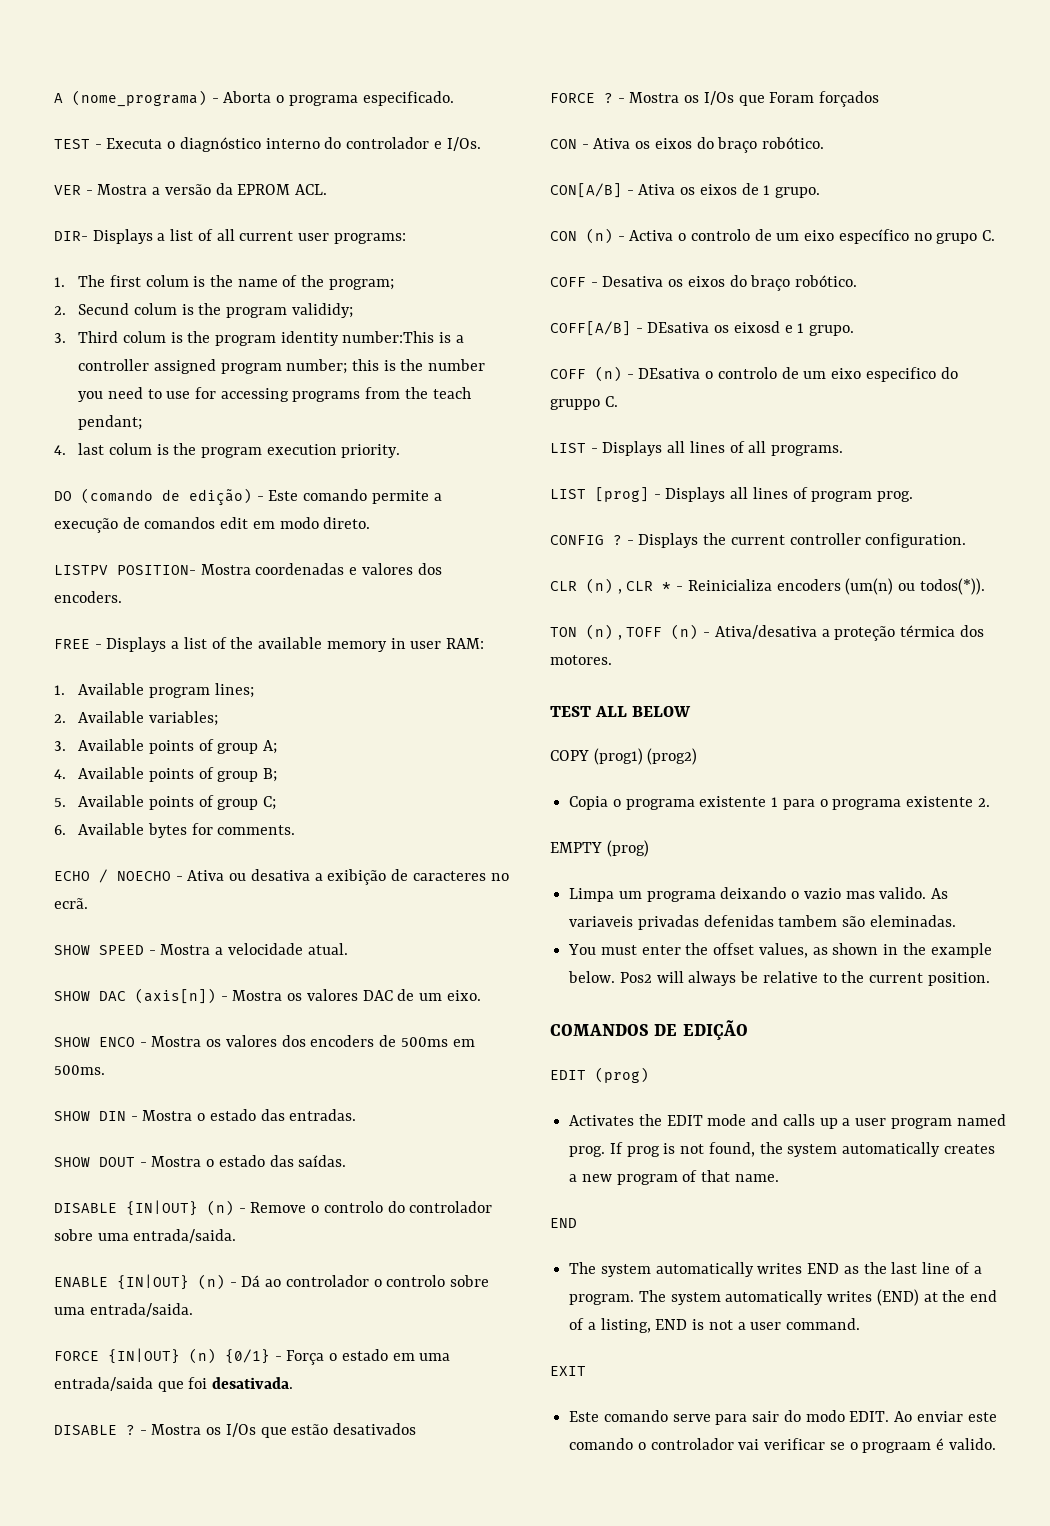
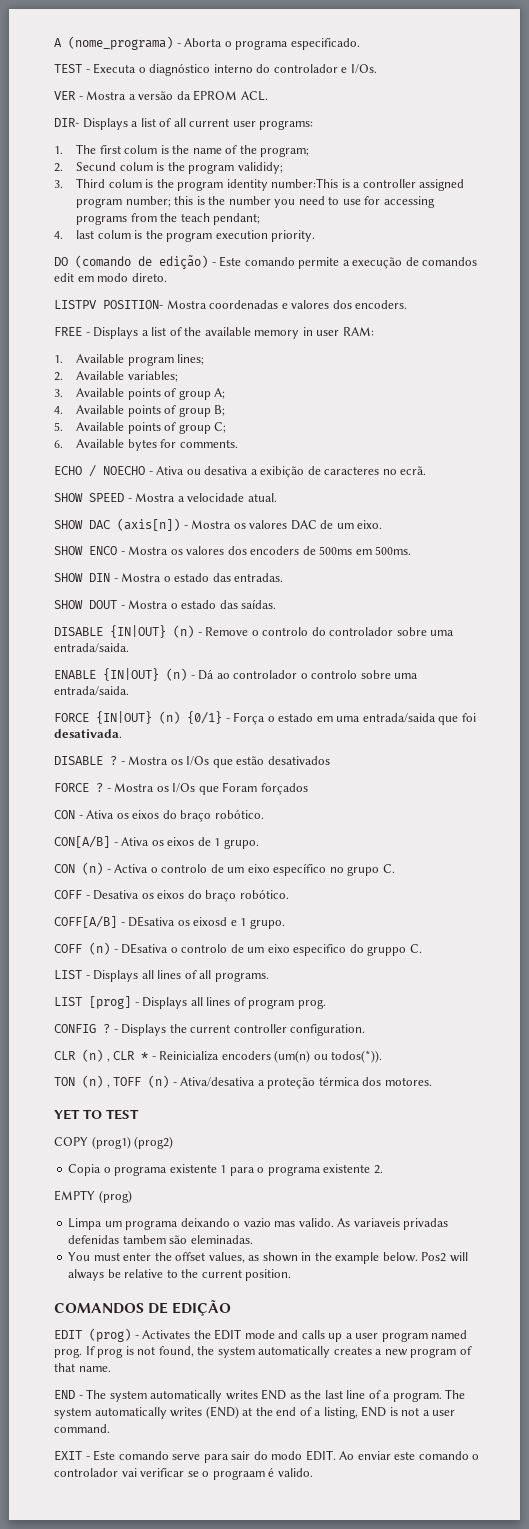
- TEST ALL BELOW
+ YET TO TEST
- EDIT (prog)
- Activates the EDIT mode and calls up a user program named prog.
+ EDIT (prog) - Activates the EDIT mode and calls up a user program named prog.
  If prog is not found, the system automatically creates a new program of that name.
- END
- The system automatically writes END as the last line of a program.
+ END - The system automatically writes END as the last line of a program.
- EXIT
- Este comando serve para sair do modo EDIT.
+ EXIT - Este comando serve para sair do modo EDIT.

